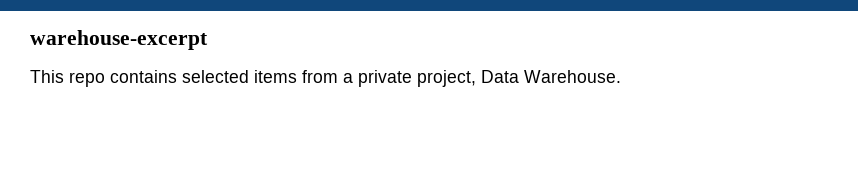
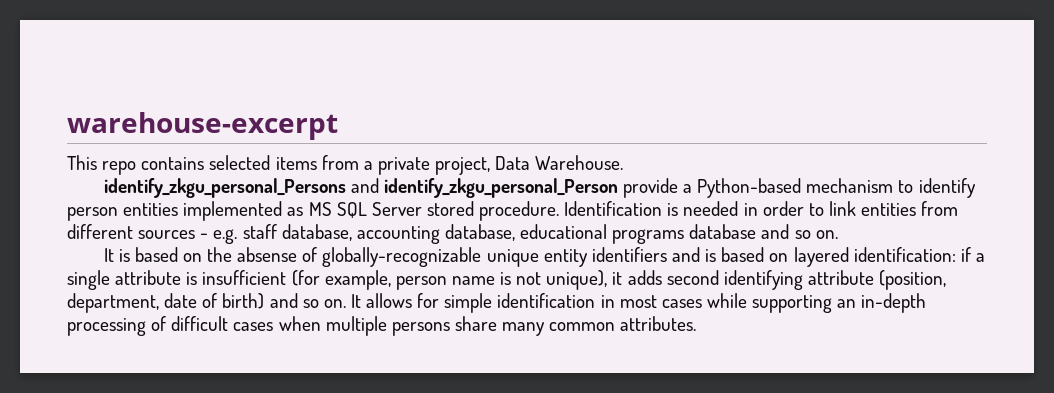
+ identify_zkgu_personal_Persons and identify_zkgu_personal_Person provide a Python-based mechanism to identify person entities implemented as MS SQL Server stored procedure. Identification is needed in order to link entities from different sources - e.g. staff database, accounting database, educational programs database and so on.
+ It is based on the absense of globally-recognizable unique entity identifiers and is based on layered identification: if a single attribute is insufficient (for example, person name is not unique), it adds second identifying attribute (position, department, date of birth) and so on. It allows for simple identification in most cases while supporting an in-depth processing of difficult cases when multiple persons share many common attributes.

